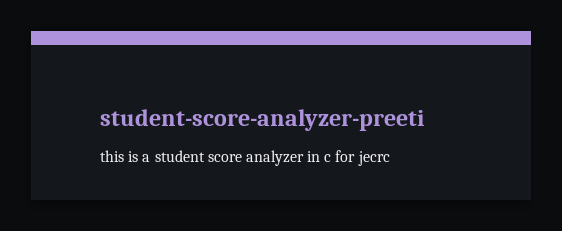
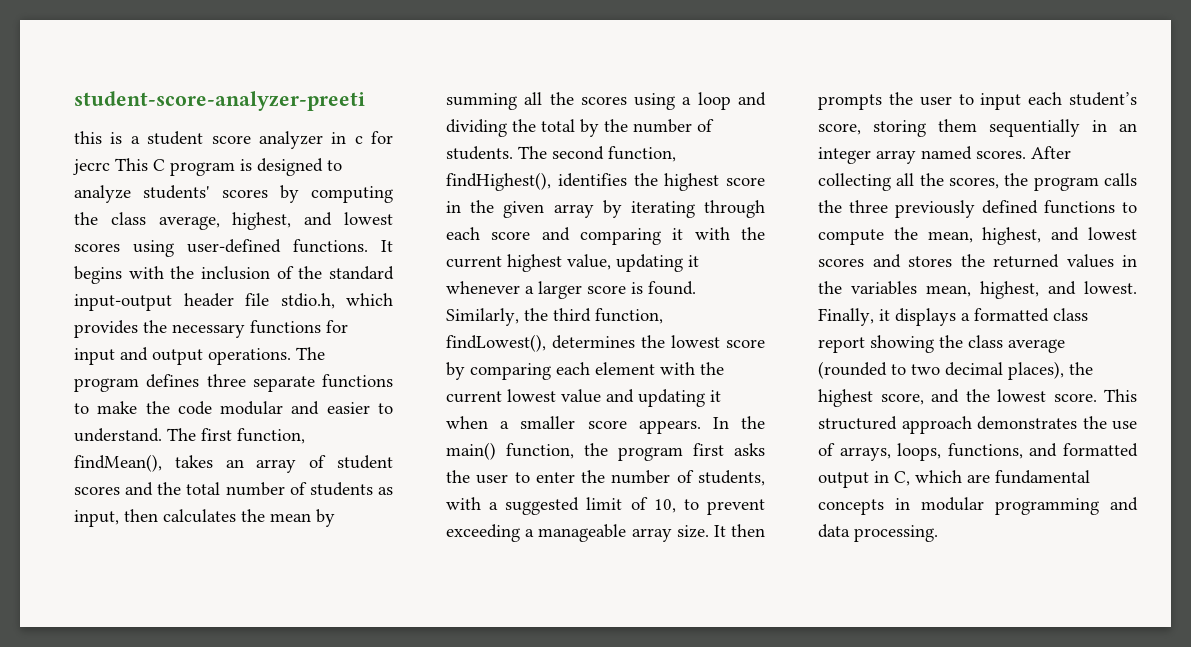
- this is a student score analyzer in c for jecrc
+ this is a student score analyzer in c for jecrc This C program is designed to analyze students' scores by computing the class average, highest, and lowest scores using user-defined functions. It begins with the inclusion of the standard input-output header file stdio.h, which provides the necessary functions for input and output operations. The program defines three separate functions to make the code modular and easier to understand. The first function, findMean(), takes an array of student scores and the total number of students as input, then calculates the mean by summing all the scores using a loop and dividing the total by the number of students. The second function, findHighest(), identifies the highest score in the given array by iterating through each score and comparing it with the current highest value, updating it whenever a larger score is found. Similarly, the third function, findLowest(), determines the lowest score by comparing each element with the current lowest value and updating it when a smaller score appears. In the main() function, the program first asks the user to enter the number of students, with a suggested limit of 10, to prevent exceeding a manageable array size. It then prompts the user to input each student’s score, storing them sequentially in an integer array named scores. After collecting all the scores, the program calls the three previously defined functions to compute the mean, highest, and lowest scores and stores the returned values in the variables mean, highest, and lowest. Finally, it displays a formatted class report showing the class average (rounded to two decimal places), the highest score, and the lowest score. This structured approach demonstrates the use of arrays, loops, functions, and formatted output in C, which are fundamental concepts in modular programming and data processing.

